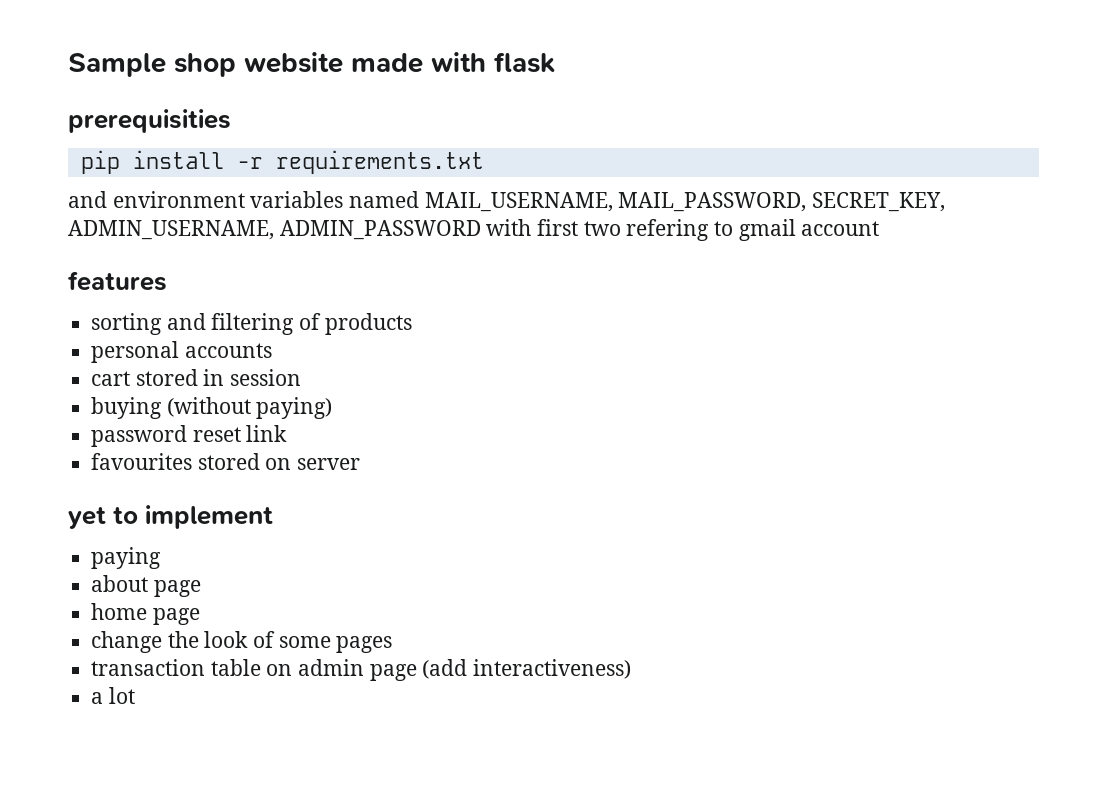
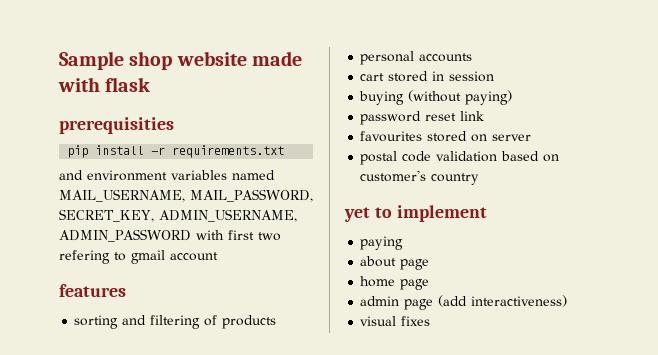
+ postal code validation based on customer's country
- change the look of some pages
- transaction table on admin page (add interactiveness)
+ admin page (add interactiveness)
- a lot
+ visual fixes

